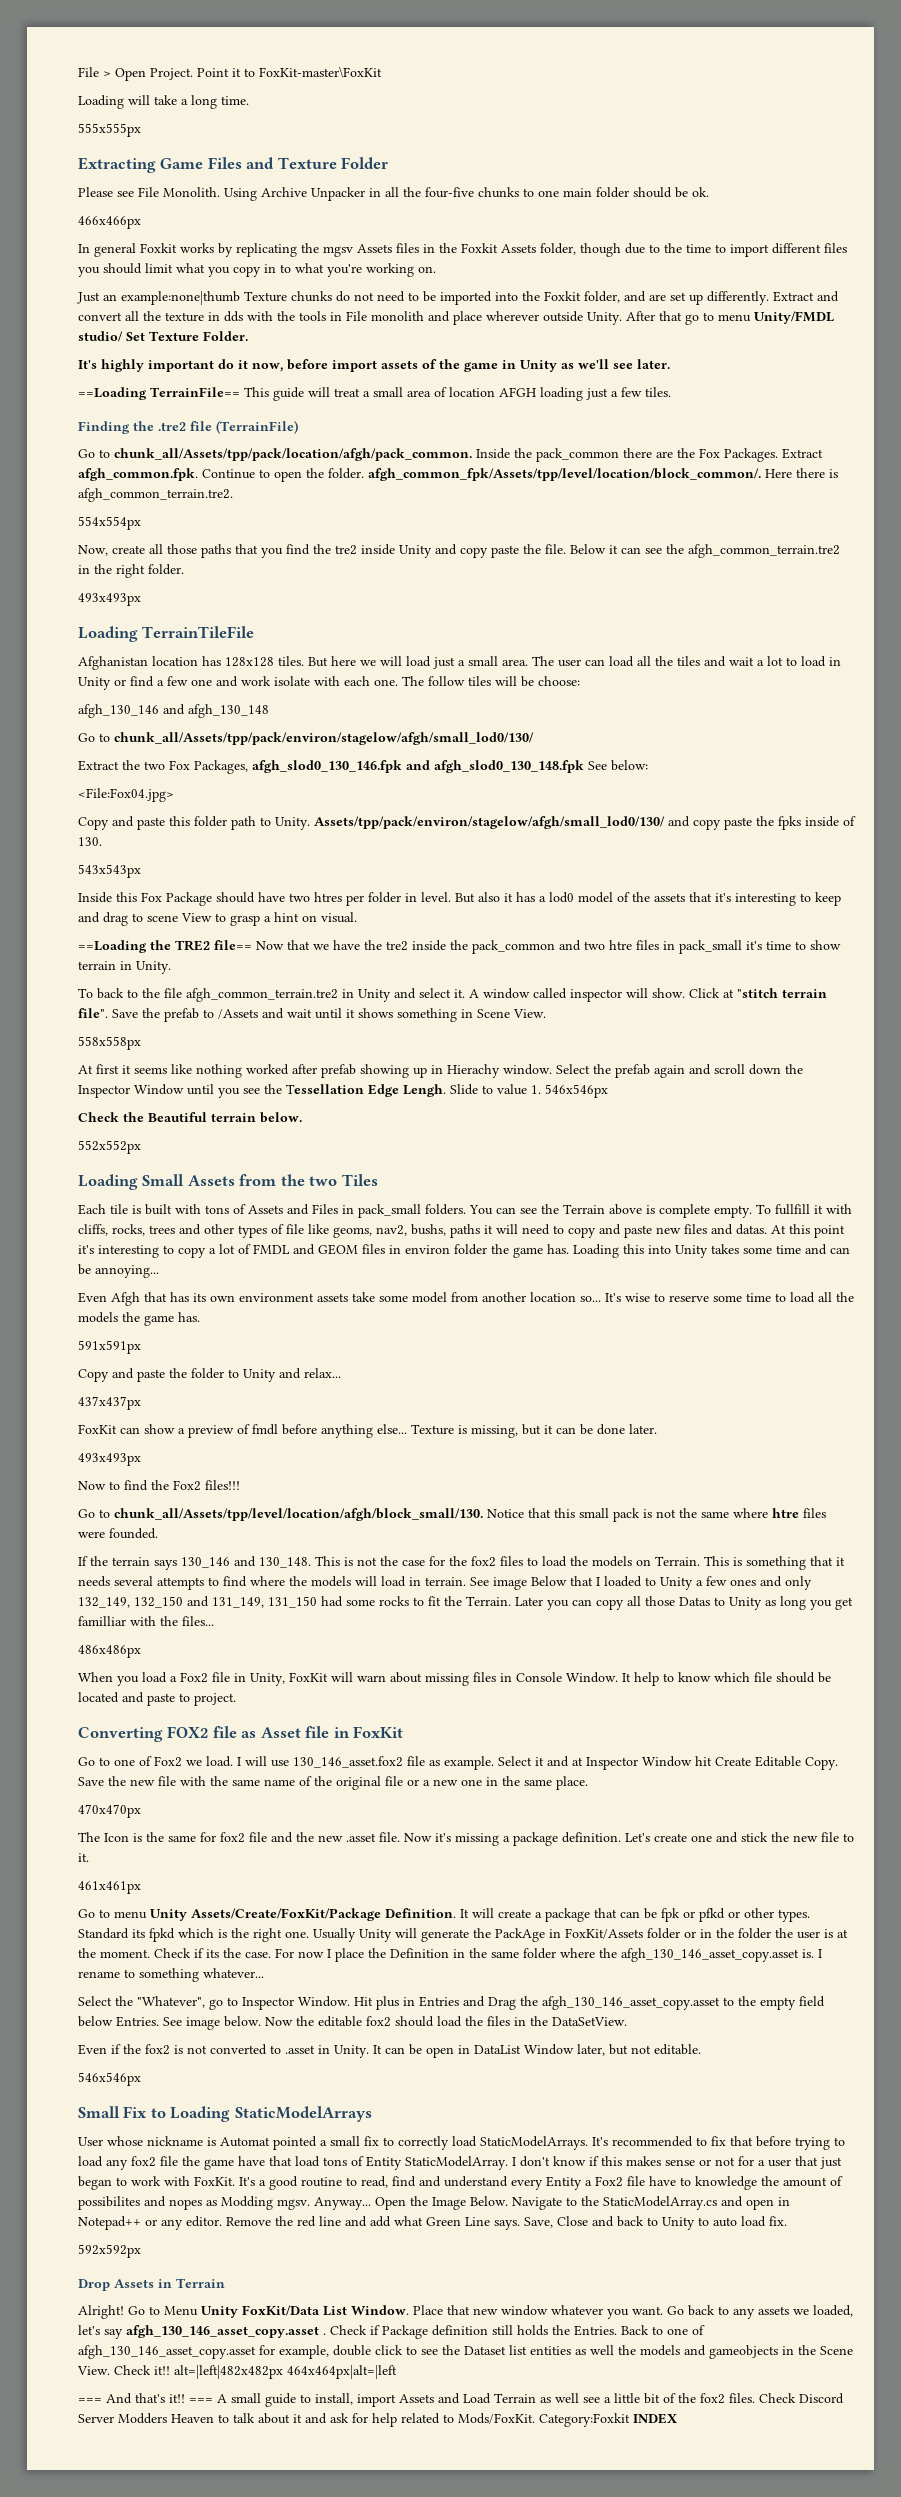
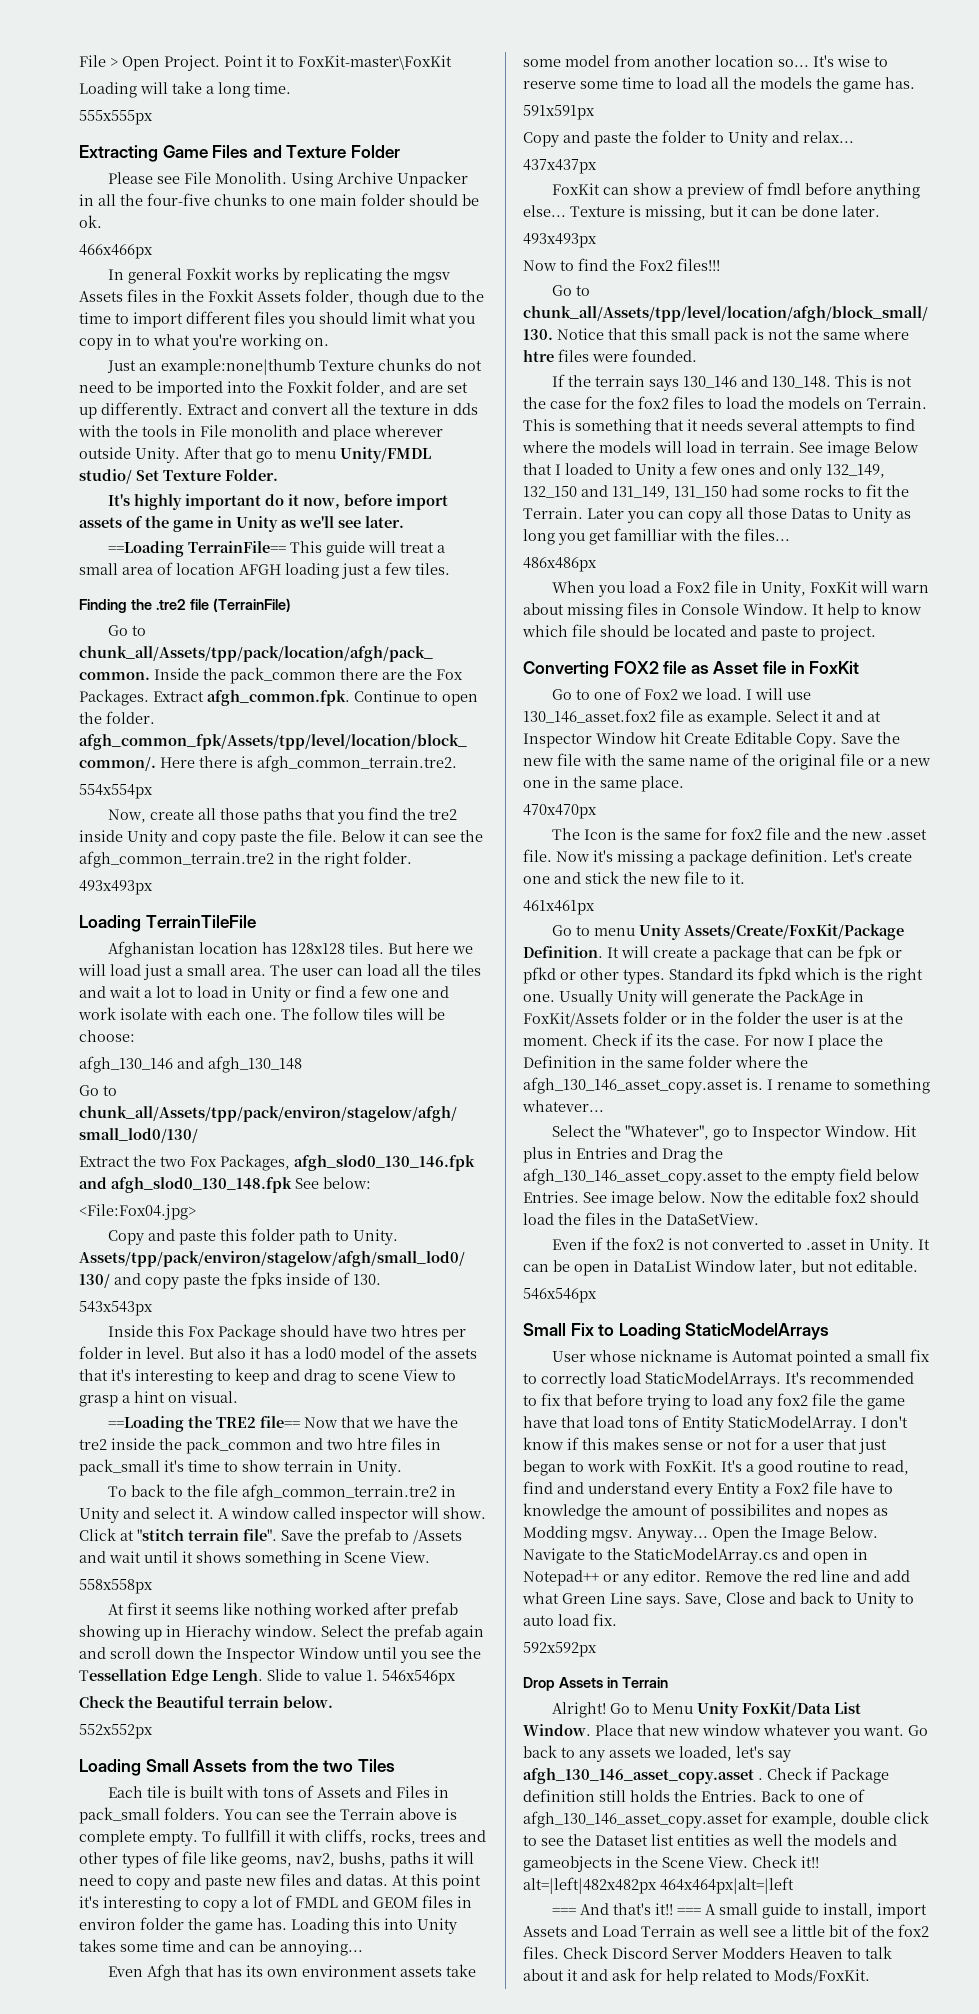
- Category:Foxkit INDEX

